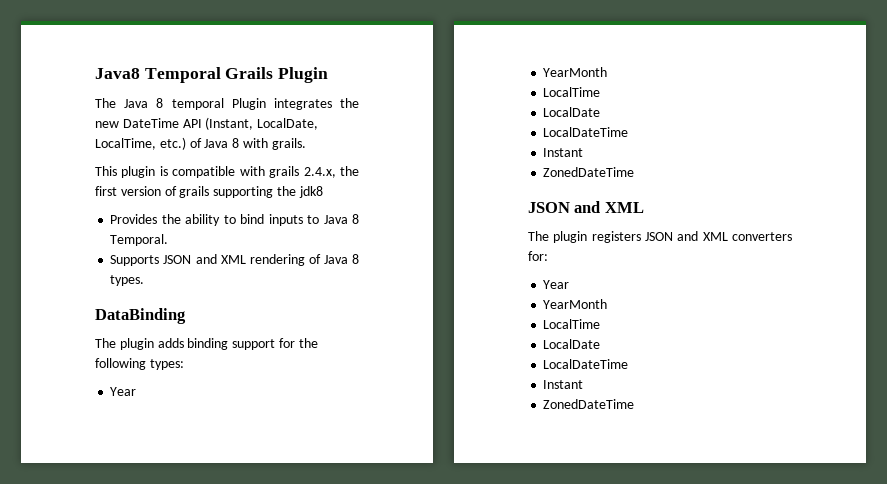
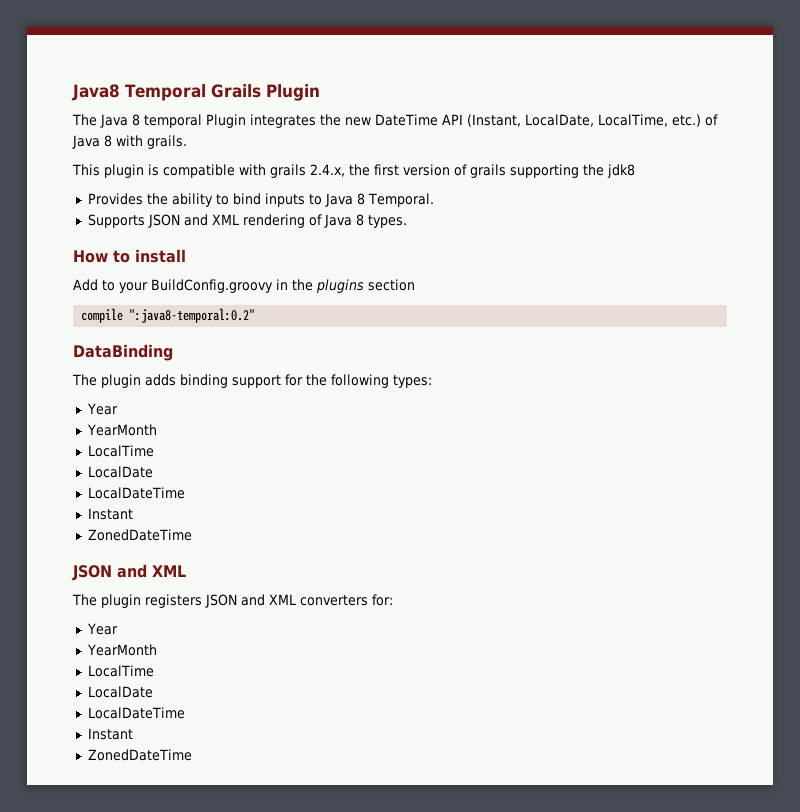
+ How to install
+ Add to your BuildConfig.groovy in the plugins section
+ compile ":java8-temporal:0.2"

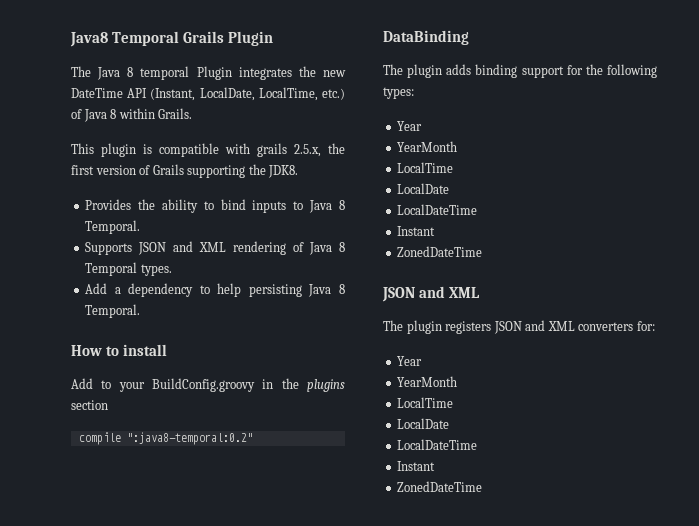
- The Java 8 temporal Plugin integrates the new DateTime API (Instant, LocalDate, LocalTime, etc.) of Java 8 with grails.
+ The Java 8 temporal Plugin integrates the new DateTime API (Instant, LocalDate, LocalTime, etc.) of Java 8 within Grails.
- This plugin is compatible with grails 2.4.x, the first version of grails supporting the jdk8
+ This plugin is compatible with grails 2.5.x, the first version of Grails supporting the JDK8.
- Supports JSON and XML rendering of Java 8 types.
+ Supports JSON and XML rendering of Java 8 Temporal types.
+ Add a dependency to help persisting Java 8 Temporal.

